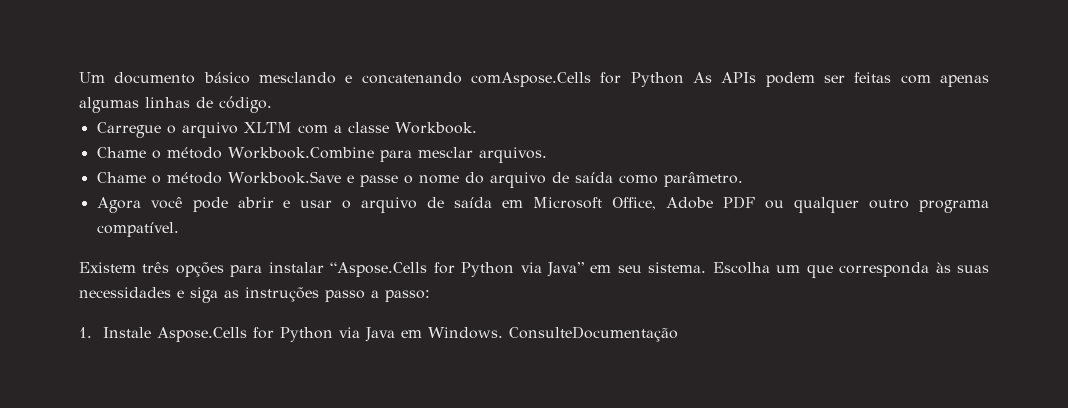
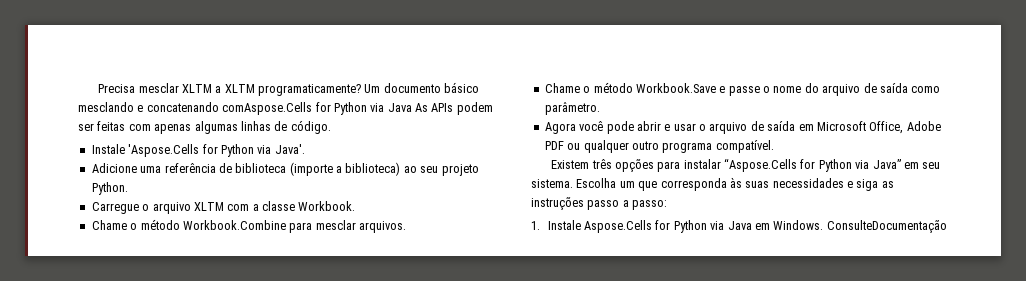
+ Precisa mesclar XLTM a XLTM programaticamente?
- Um documento básico mesclando e concatenando comAspose.Cells for Python As APIs podem ser feitas com apenas algumas linhas de código.
+ Um documento básico mesclando e concatenando comAspose.Cells for Python via Java As APIs podem ser feitas com apenas algumas linhas de código.
+ Instale 'Aspose.Cells for Python via Java'.
+ Adicione uma referência de biblioteca (importe a biblioteca) ao seu projeto Python.

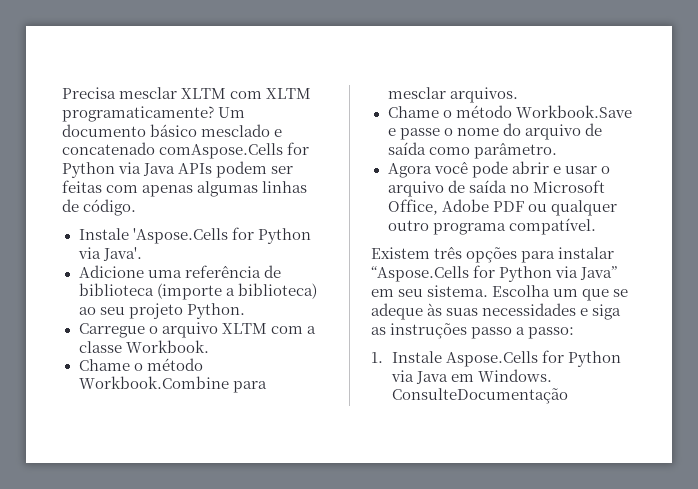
- Precisa mesclar XLTM a XLTM programaticamente?
+ Precisa mesclar XLTM com XLTM programaticamente?
- Um documento básico mesclando e concatenando comAspose.Cells for Python via Java As APIs podem ser feitas com apenas algumas linhas de código.
+ Um documento básico mesclado e concatenado comAspose.Cells for Python via Java APIs podem ser feitas com apenas algumas linhas de código.
- Agora você pode abrir e usar o arquivo de saída em Microsoft Office, Adobe PDF ou qualquer outro programa compatível.
+ Agora você pode abrir e usar o arquivo de saída no Microsoft Office, Adobe PDF ou qualquer outro programa compatível.
- Escolha um que corresponda às suas necessidades e siga as instruções passo a passo:
+ Escolha um que se adeque às suas necessidades e siga as instruções passo a passo:

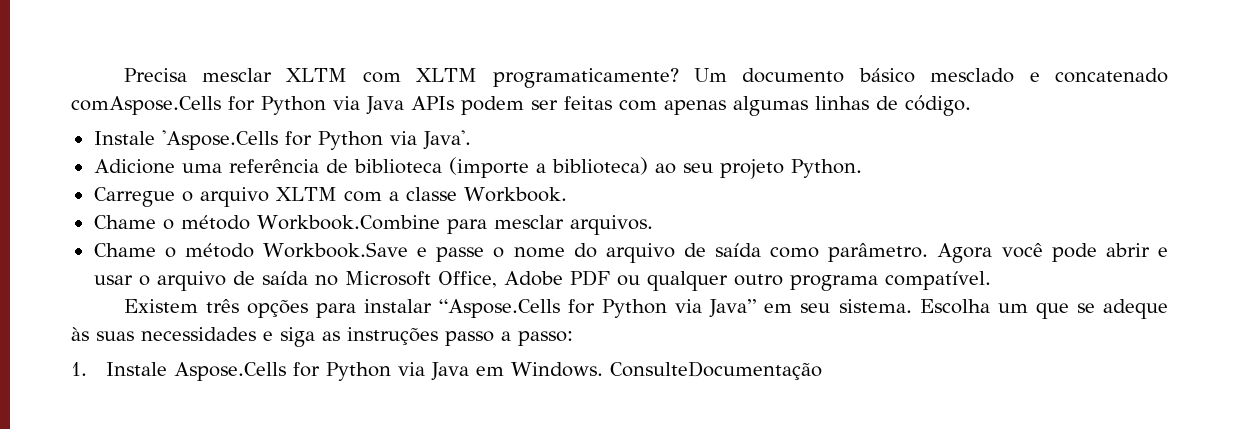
- Chame o método Workbook.Save e passe o nome do arquivo de saída como parâmetro.
- Agora você pode abrir e usar o arquivo de saída no Microsoft Office, Adobe PDF ou qualquer outro programa compatível.
+ Chame o método Workbook.Save e passe o nome do arquivo de saída como parâmetro. Agora você pode abrir e usar o arquivo de saída no Microsoft Office, Adobe PDF ou qualquer outro programa compatível.

